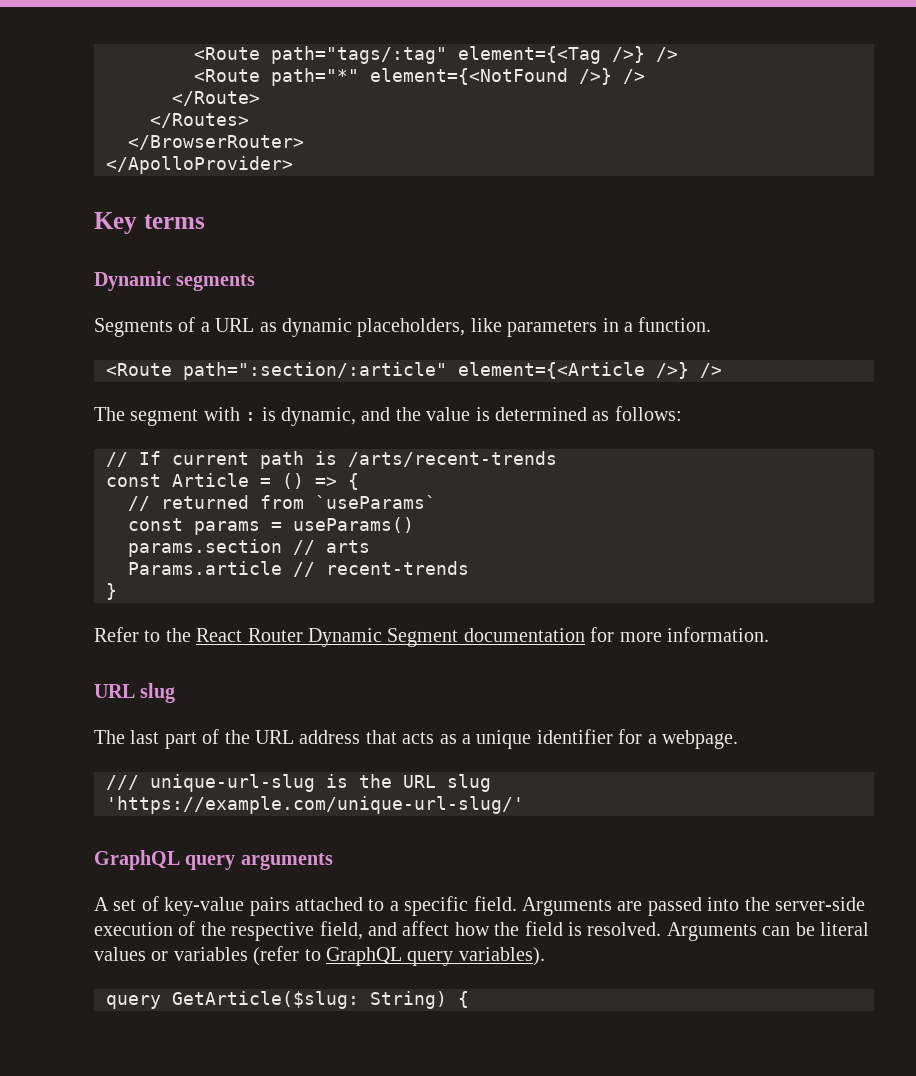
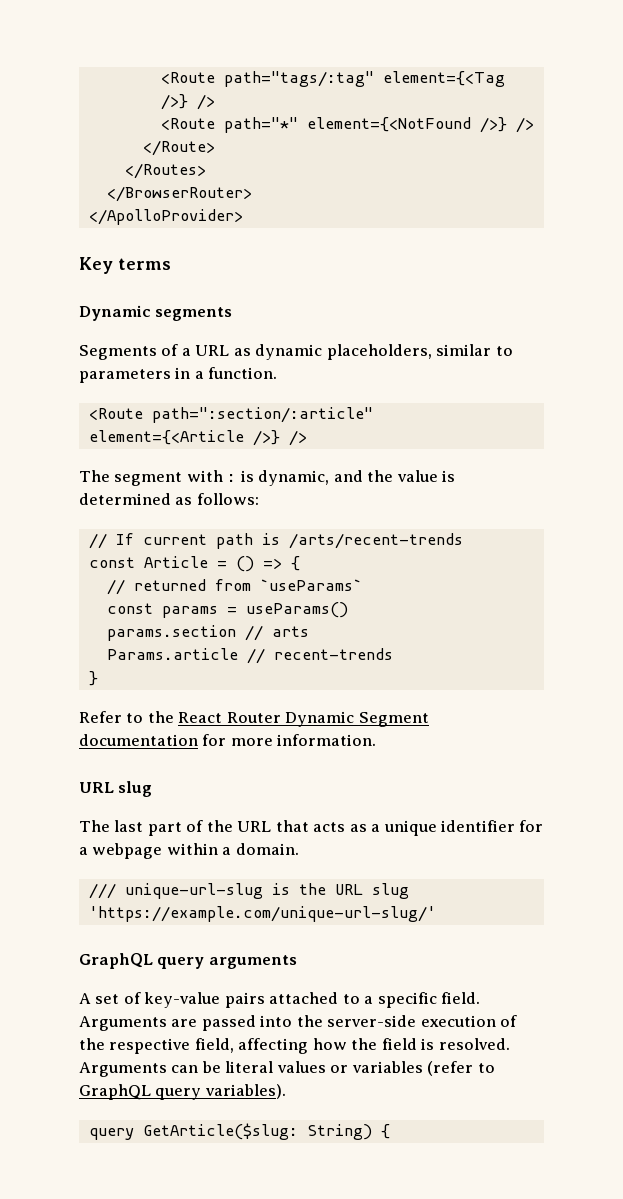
- Segments of a URL as dynamic placeholders, like parameters in a function.
+ Segments of a URL as dynamic placeholders, similar to parameters in a function.
- The last part of the URL address that acts as a unique identifier for a webpage.
+ The last part of the URL that acts as a unique identifier for a webpage within a domain.
- Arguments are passed into the server-side execution of the respective field, and affect how the field is resolved.
+ Arguments are passed into the server-side execution of the respective field, affecting how the field is resolved.

